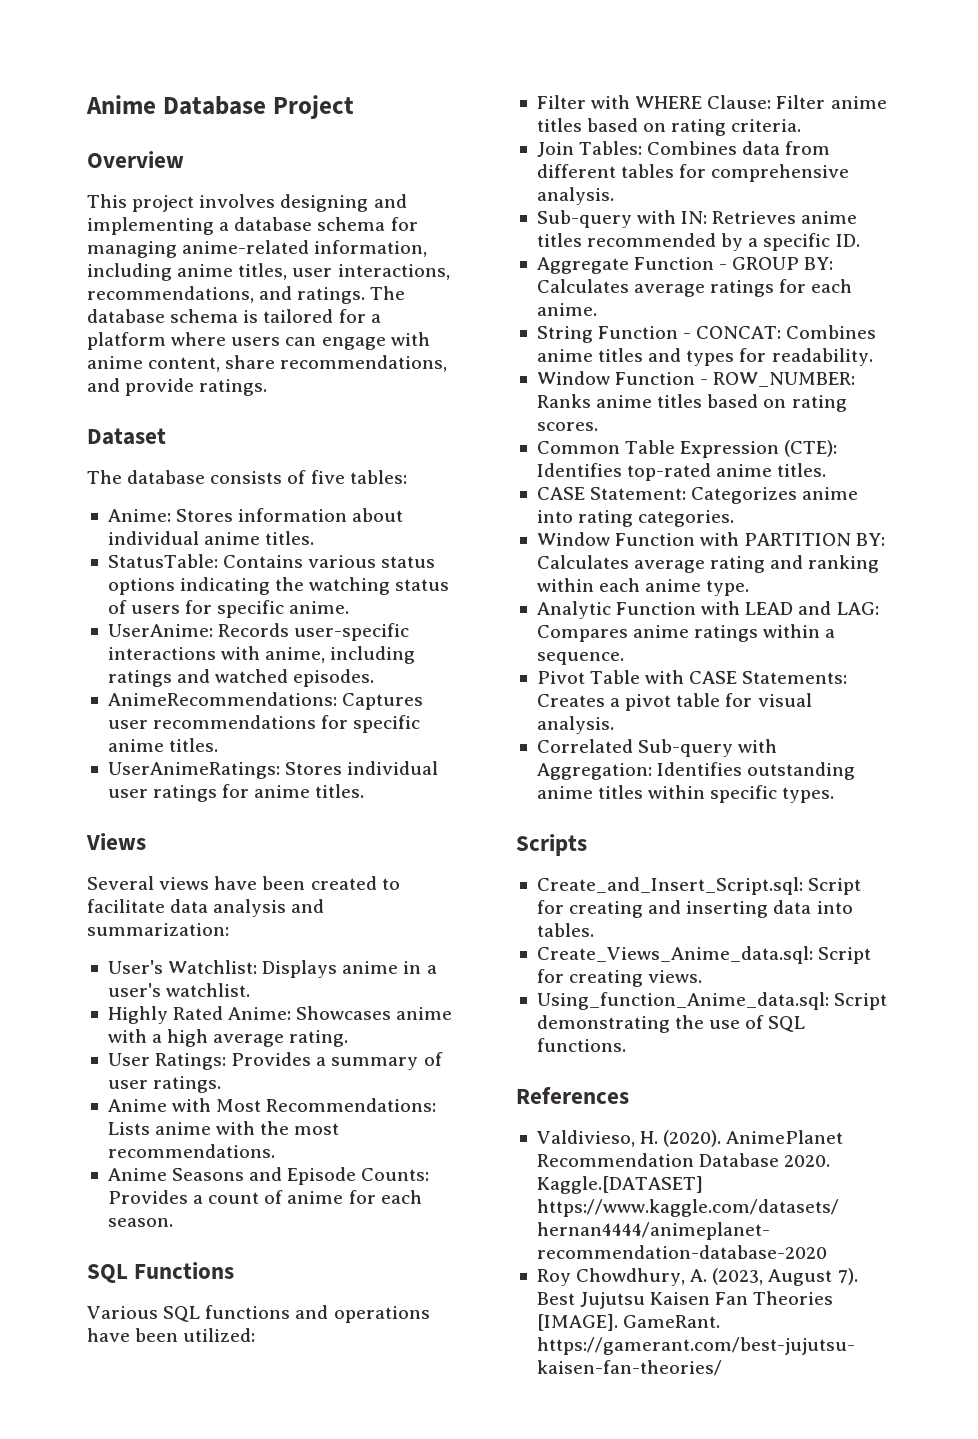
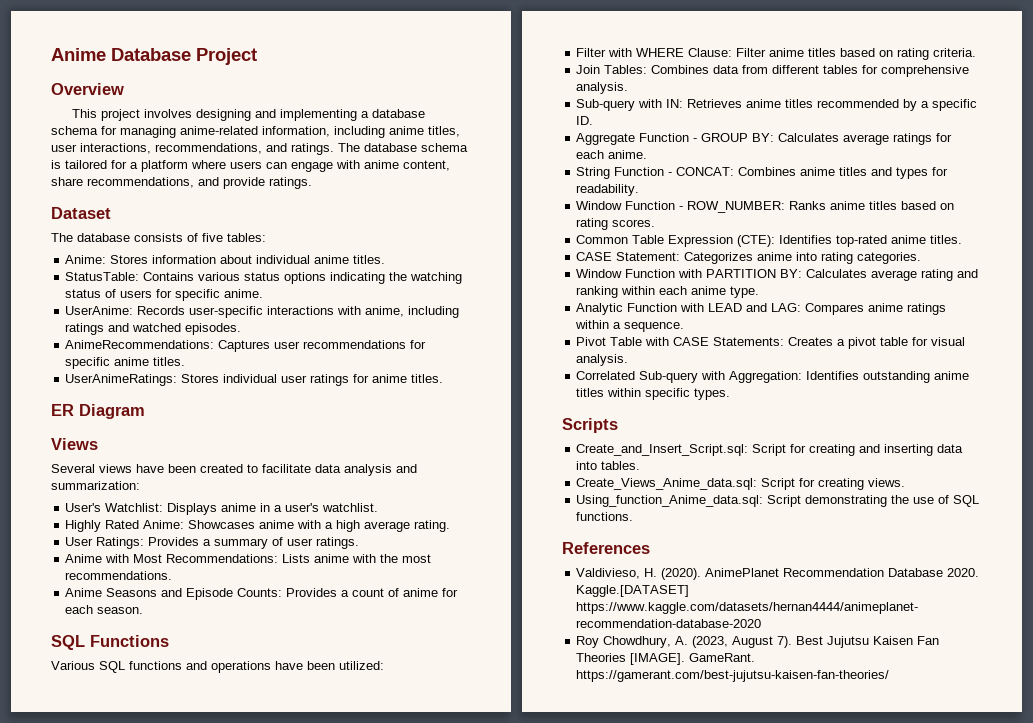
+ ER Diagram

